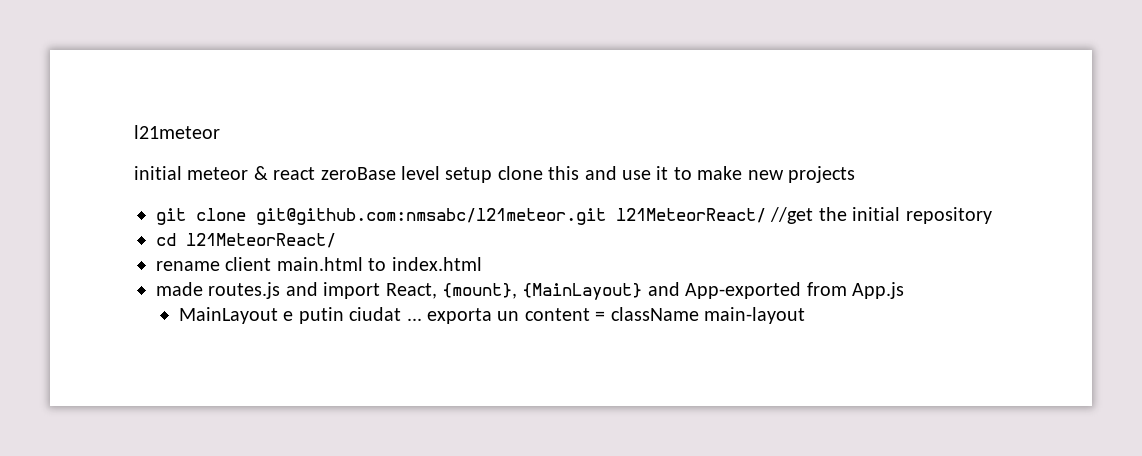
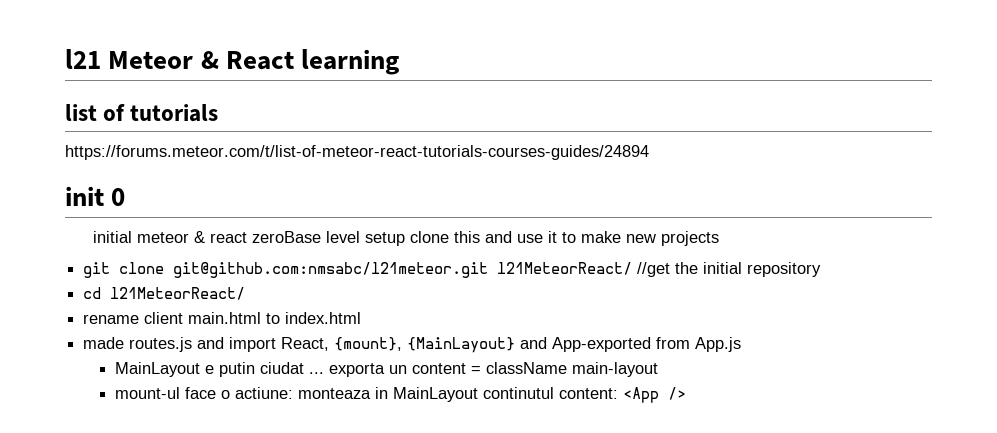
- l21meteor
+ l21 Meteor & React learning
+ list of tutorials
+ https://forums.meteor.com/t/list-of-meteor-react-tutorials-courses-guides/24894
+ init 0
+ mount-ul face o actiune: monteaza in MainLayout continutul content: <App />

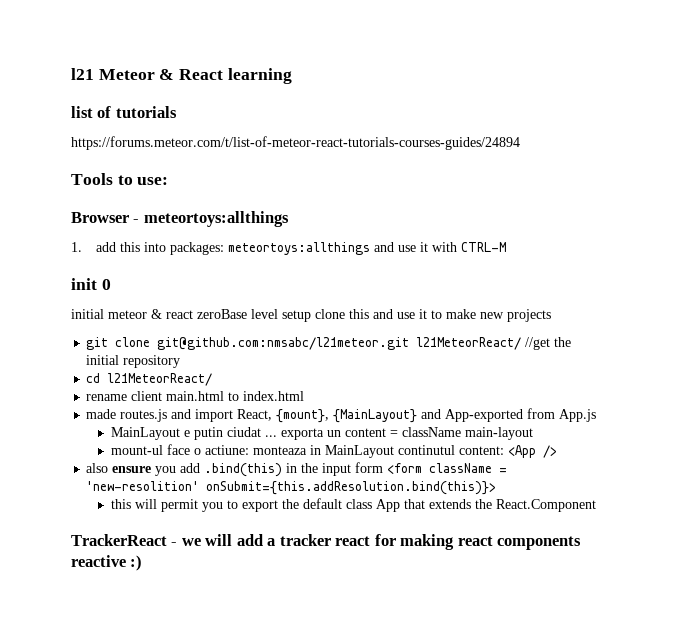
+ Tools to use:
+ Browser - meteortoys:allthings
+ 1. add this into packages: meteortoys:allthings and use it with CTRL-M
+ also ensure you add .bind(this) in the input form <form className = 'new-resolition' onSubmit={this.addResolution.bind(this)}>
+ this will permit you to export the default class App that extends the React.Component
+ TrackerReact - we will add a tracker react for making react components reactive :)

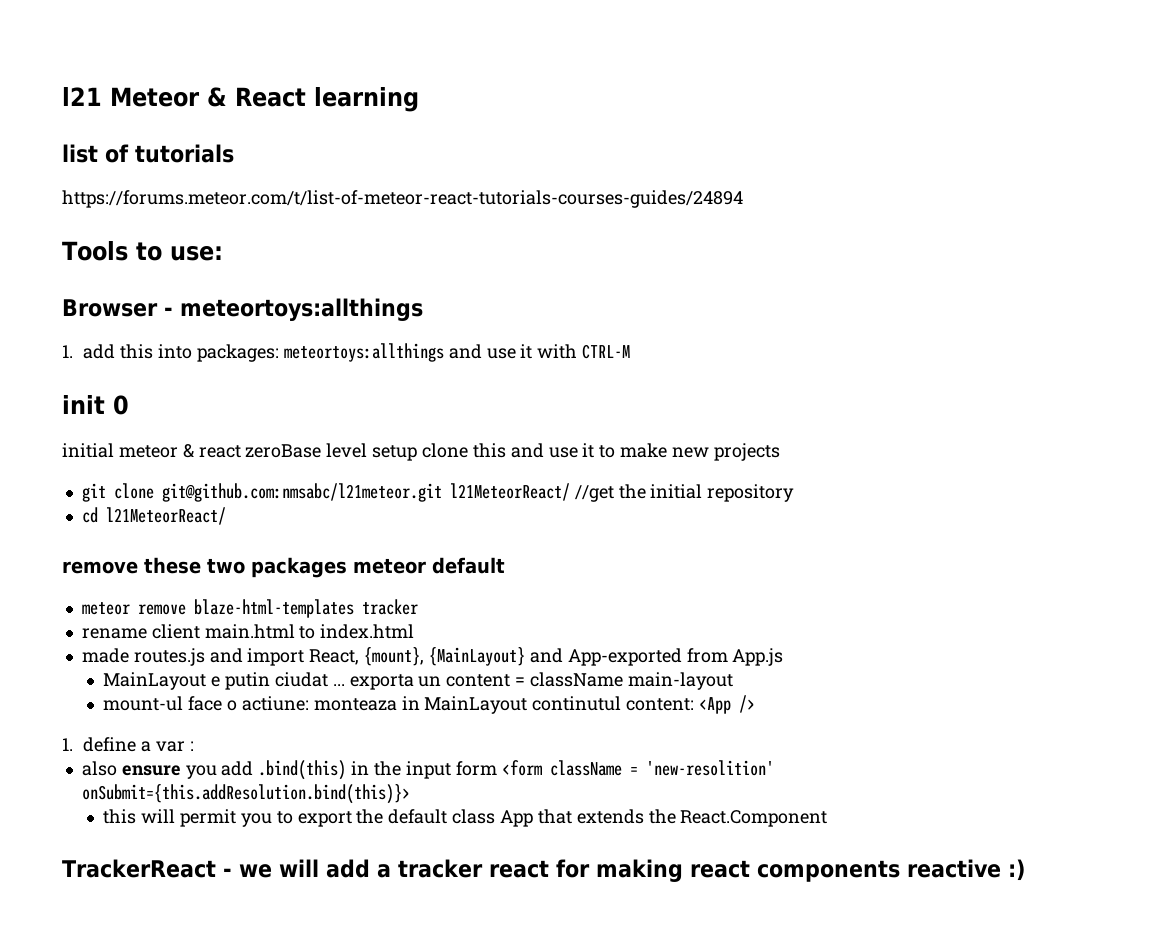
+ remove these two packages meteor default
+ meteor remove blaze-html-templates tracker
+ 1. define a var :

